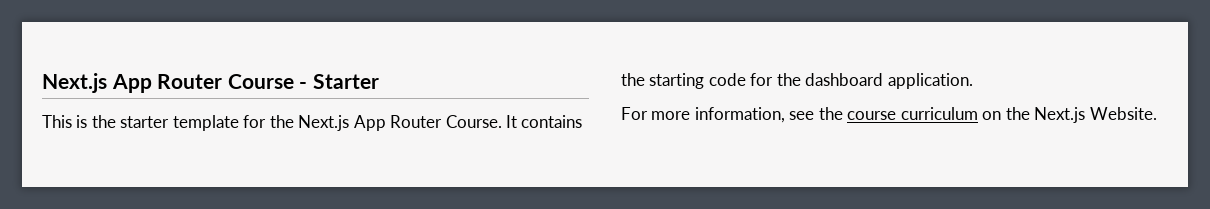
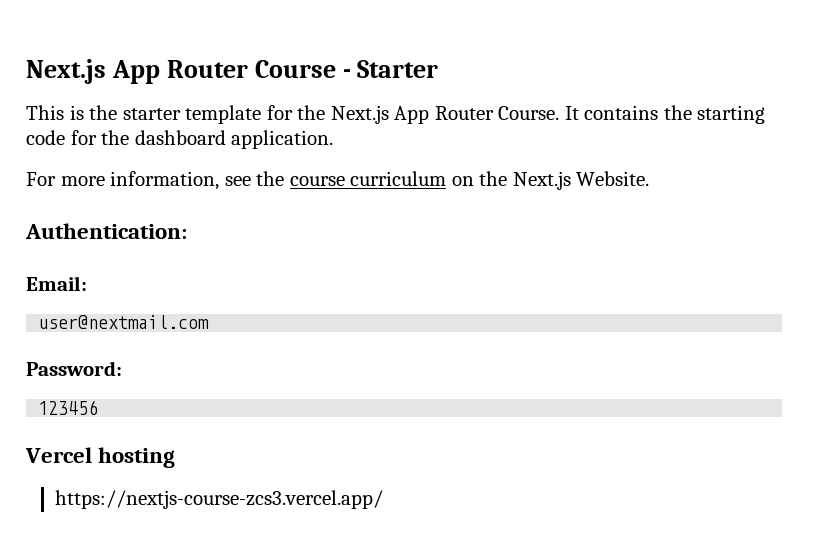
+ Authentication:
+ Email:
+ user@nextmail.com
+ Password:
+ 123456
+ Vercel hosting
+ https://nextjs-course-zcs3.vercel.app/

